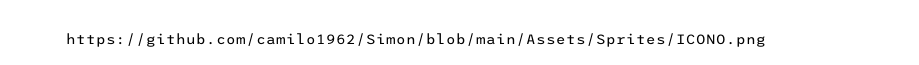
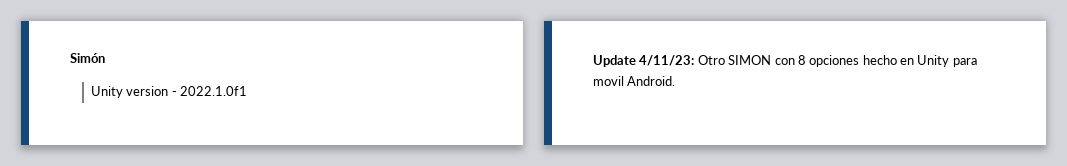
- https://github.com/camilo1962/Simon/blob/main/Assets/Sprites/ICONO.png
+ Simón
+ Unity version - 2022.1.0f1
+ Update 4/11/23: Otro SIMON con 8 opciones hecho en Unity para movil Android.

